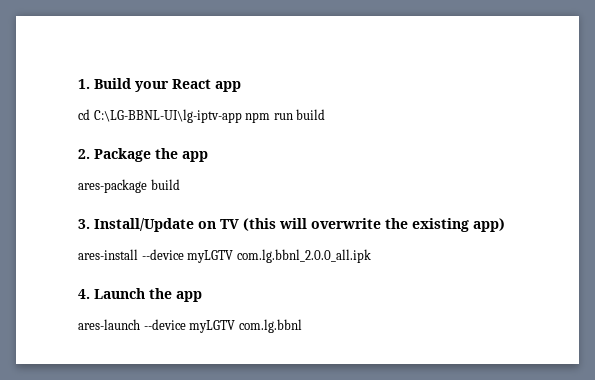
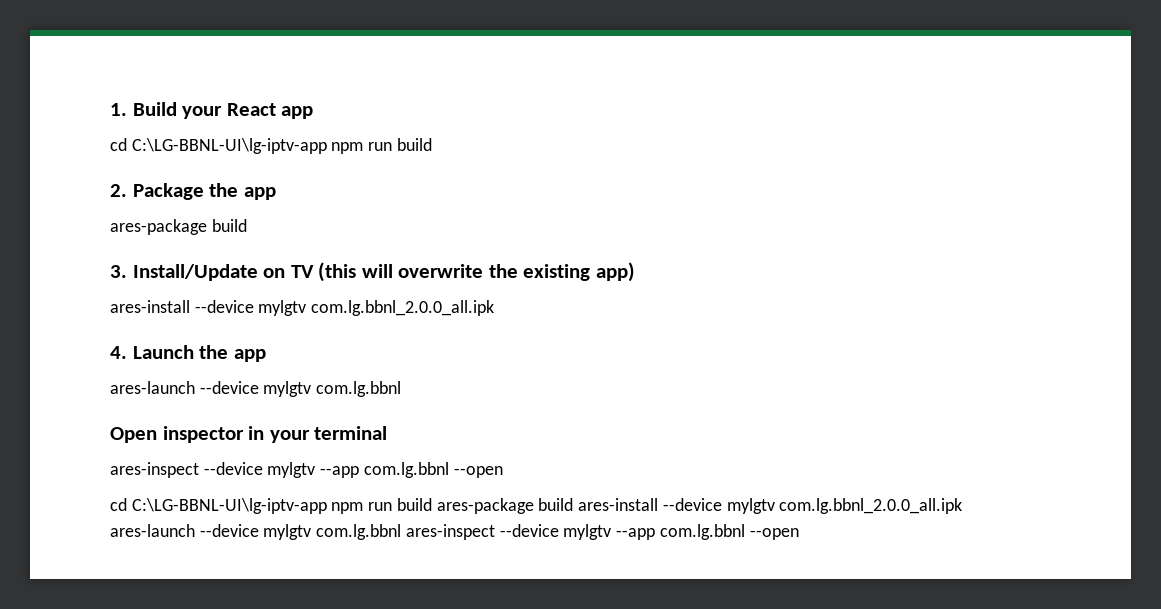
  3. Install/Update on TV (this will overwrite the existing app)
- ares-install --device myLGTV com.lg.bbnl_2.0.0_all.ipk
+ ares-install --device mylgtv com.lg.bbnl_2.0.0_all.ipk
  4. Launch the app
- ares-launch --device myLGTV com.lg.bbnl
+ ares-launch --device mylgtv com.lg.bbnl
+ Open inspector in your terminal
+ ares-inspect --device mylgtv --app com.lg.bbnl --open
+ cd C:\LG-BBNL-UI\lg-iptv-app npm run build ares-package build ares-install --device mylgtv com.lg.bbnl_2.0.0_all.ipk ares-launch --device mylgtv com.lg.bbnl ares-inspect --device mylgtv --app com.lg.bbnl --open

